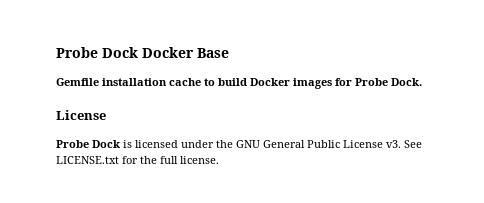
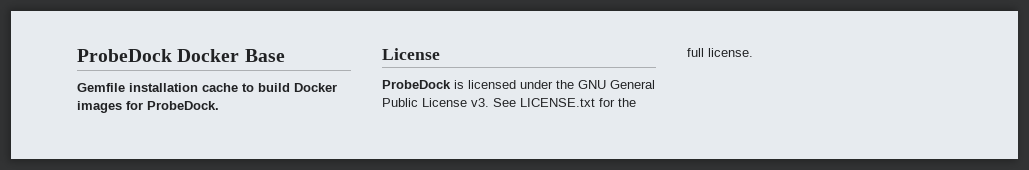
- Probe Dock Docker Base
+ ProbeDock Docker Base
- Gemfile installation cache to build Docker images for Probe Dock.
+ Gemfile installation cache to build Docker images for ProbeDock.
- Probe Dock is licensed under the GNU General Public License v3.
+ ProbeDock is licensed under the GNU General Public License v3.

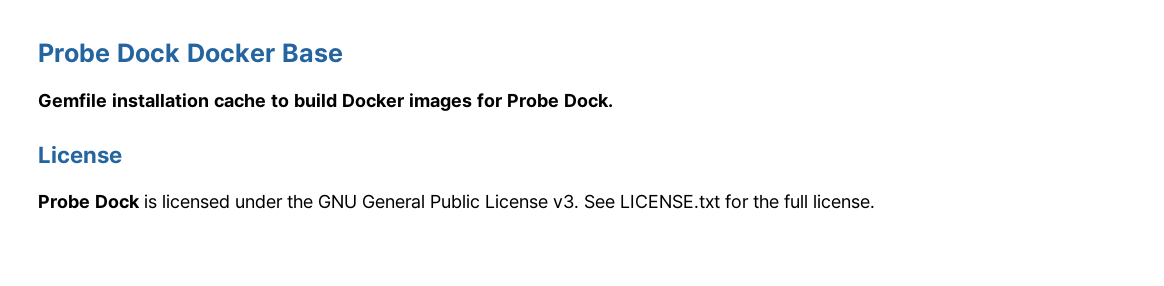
- ProbeDock Docker Base
+ Probe Dock Docker Base
- Gemfile installation cache to build Docker images for ProbeDock.
+ Gemfile installation cache to build Docker images for Probe Dock.
- ProbeDock is licensed under the GNU General Public License v3.
+ Probe Dock is licensed under the GNU General Public License v3.

